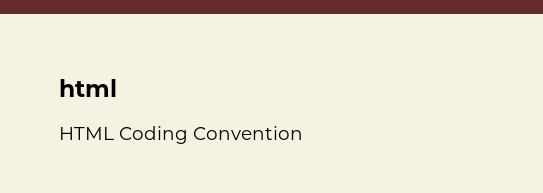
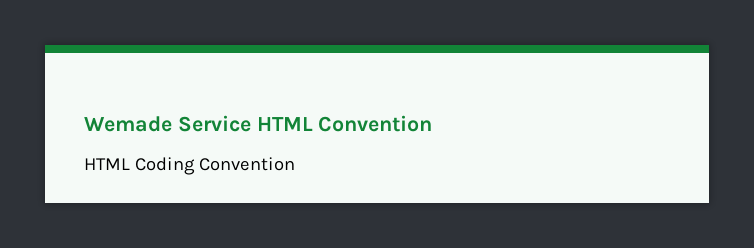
- html
+ Wemade Service HTML Convention

